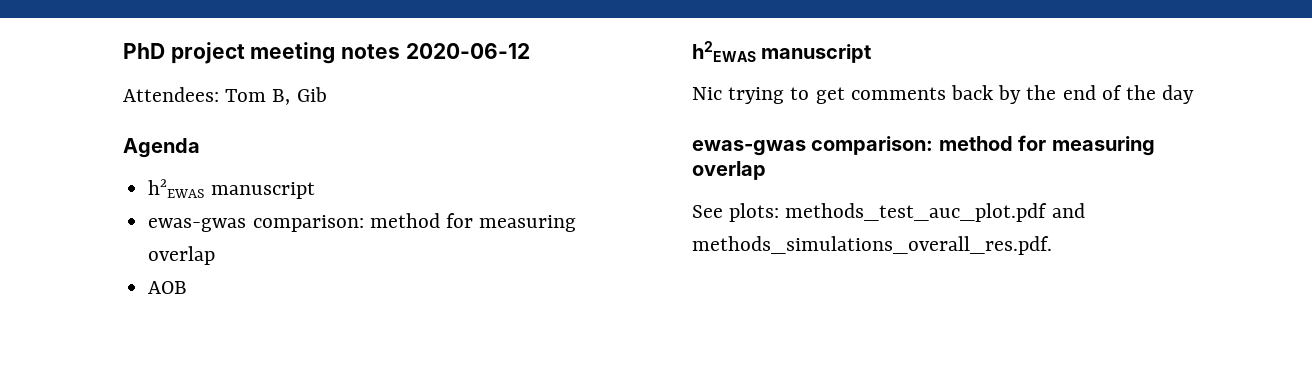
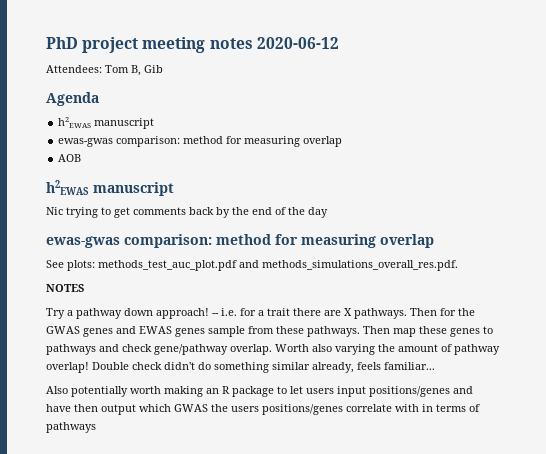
+ NOTES
+ Try a pathway down approach! -- i.e. for a trait there are X pathways. Then for the GWAS genes and EWAS genes sample from these pathways. Then map these genes to pathways and check gene/pathway overlap. Worth also varying the amount of pathway overlap! Double check didn't do something similar already, feels familiar...
+ Also potentially worth making an R package to let users input positions/genes and have then output which GWAS the users positions/genes correlate with in terms of pathways

